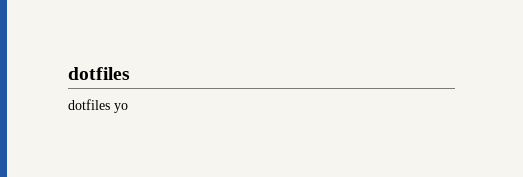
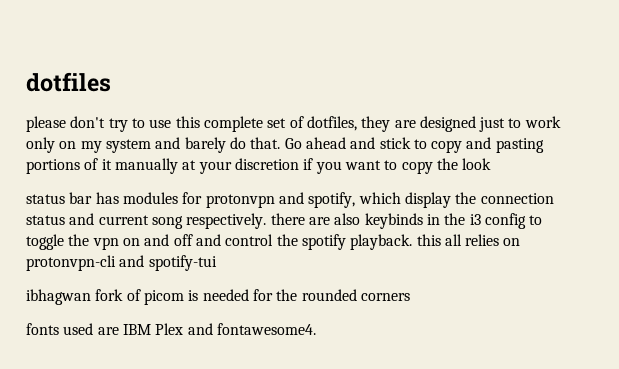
- dotfiles yo
+ please don't try to use this complete set of dotfiles, they are designed just to work only on my system and barely do that. Go ahead and stick to copy and pasting portions of it manually at your discretion if you want to copy the look
+ status bar has modules for protonvpn and spotify, which display the connection status and current song respectively. there are also keybinds in the i3 config to toggle the vpn on and off and control the spotify playback. this all relies on protonvpn-cli and spotify-tui
+ ibhagwan fork of picom is needed for the rounded corners
+ fonts used are IBM Plex and fontawesome4.

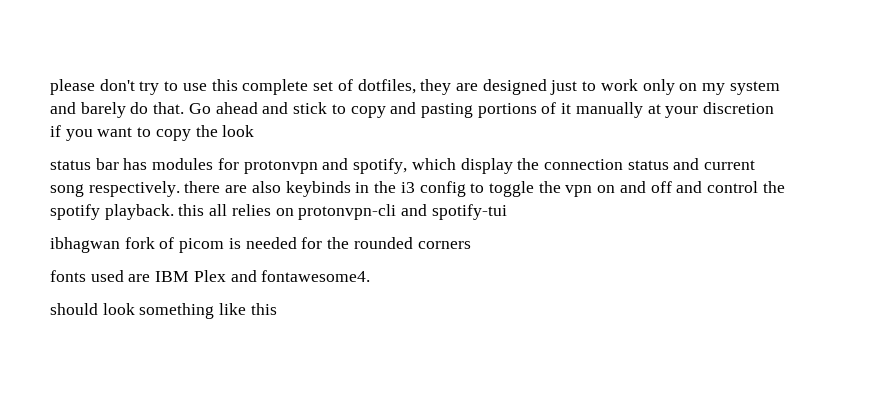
- dotfiles
+ should look something like this

